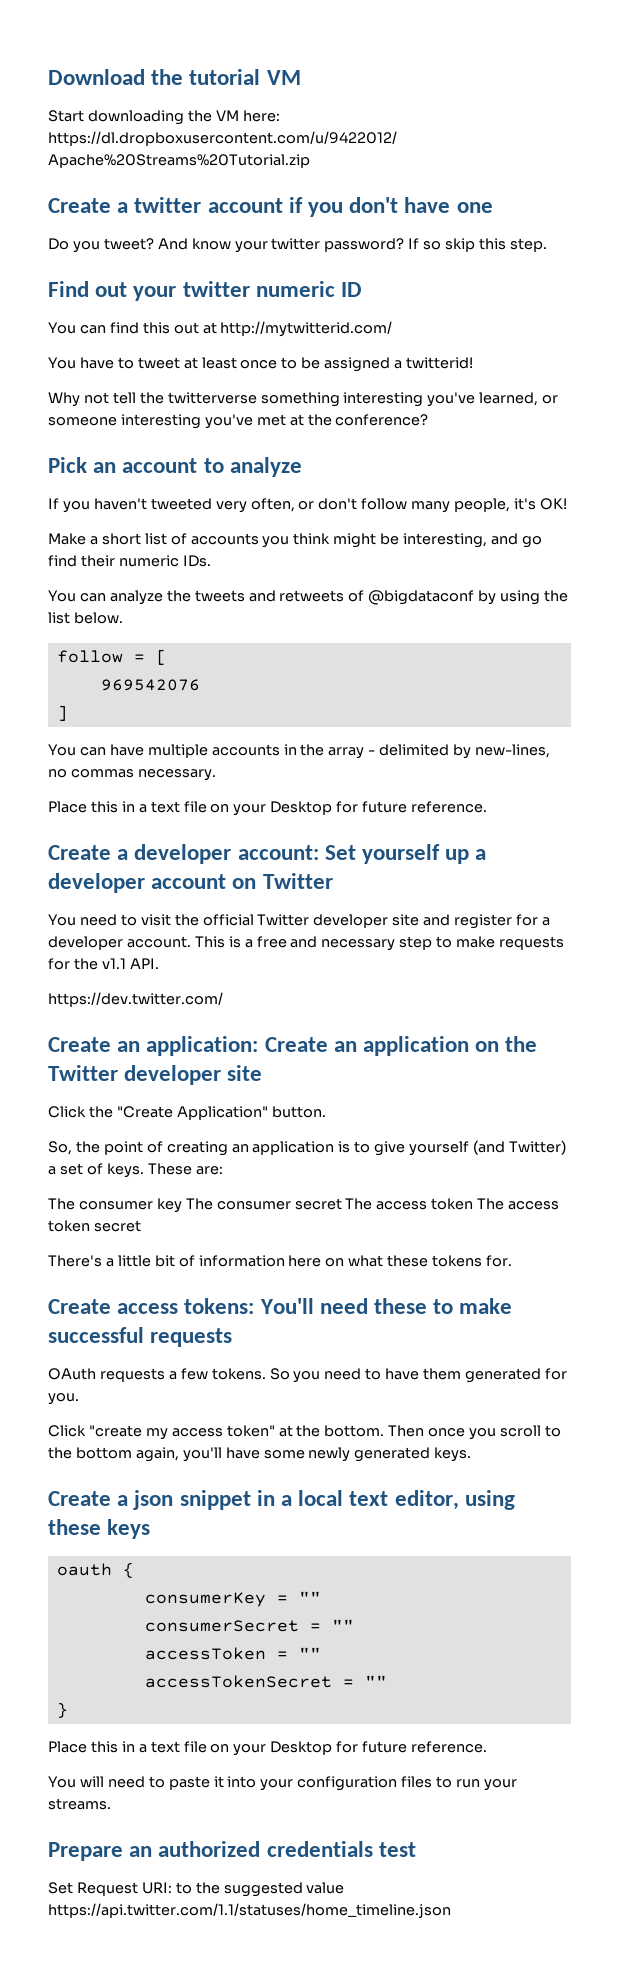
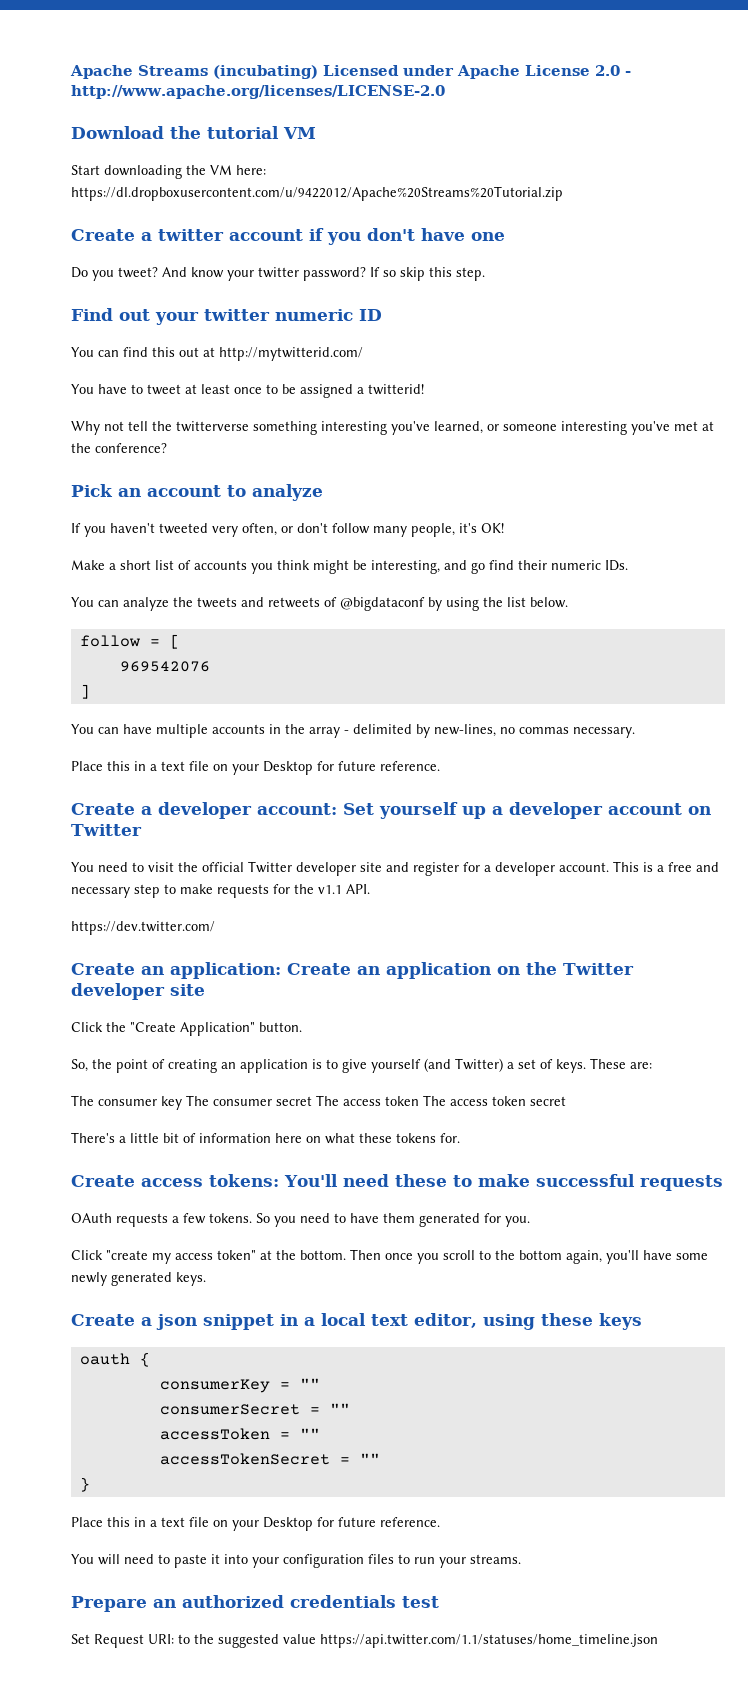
+ Apache Streams (incubating) Licensed under Apache License 2.0 - http://www.apache.org/licenses/LICENSE-2.0

